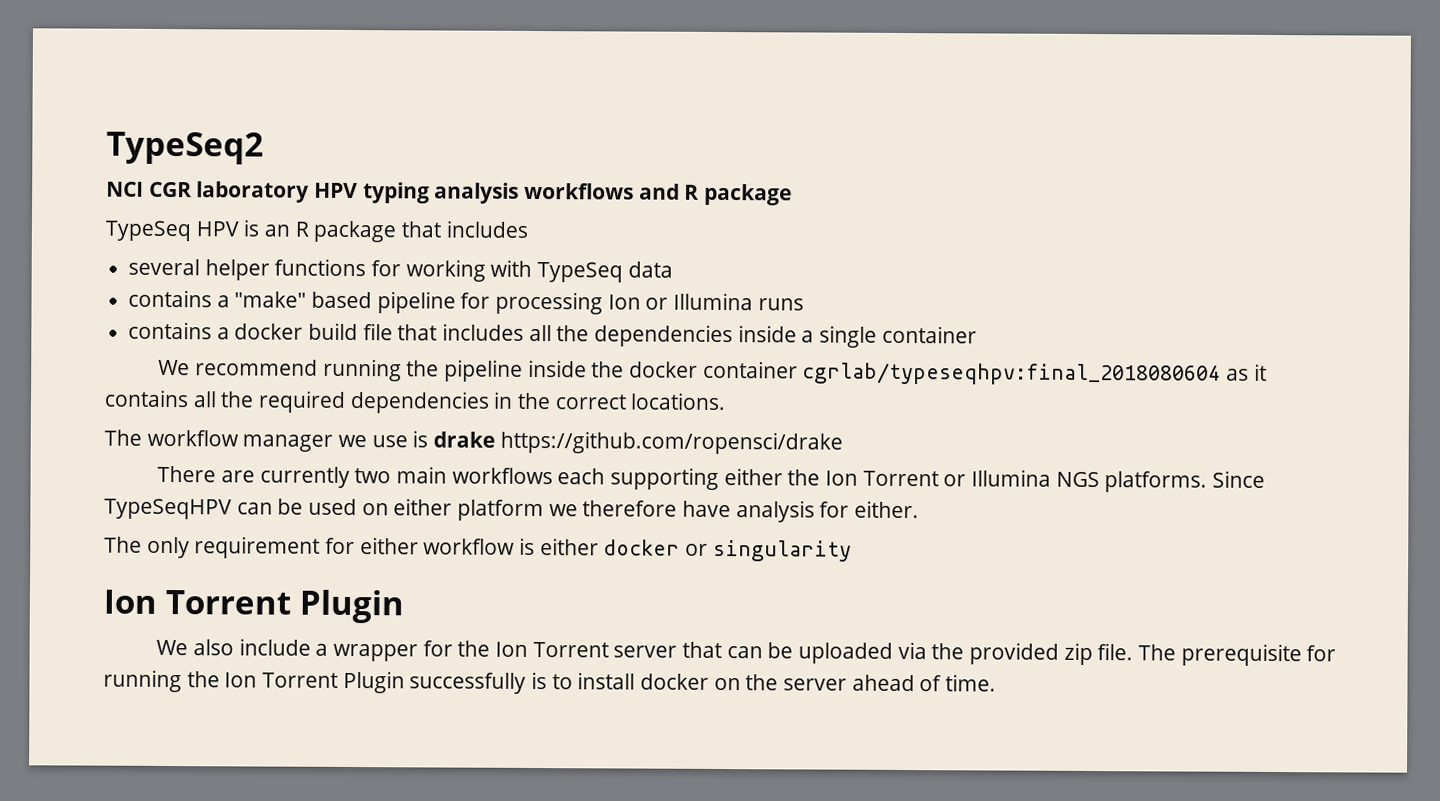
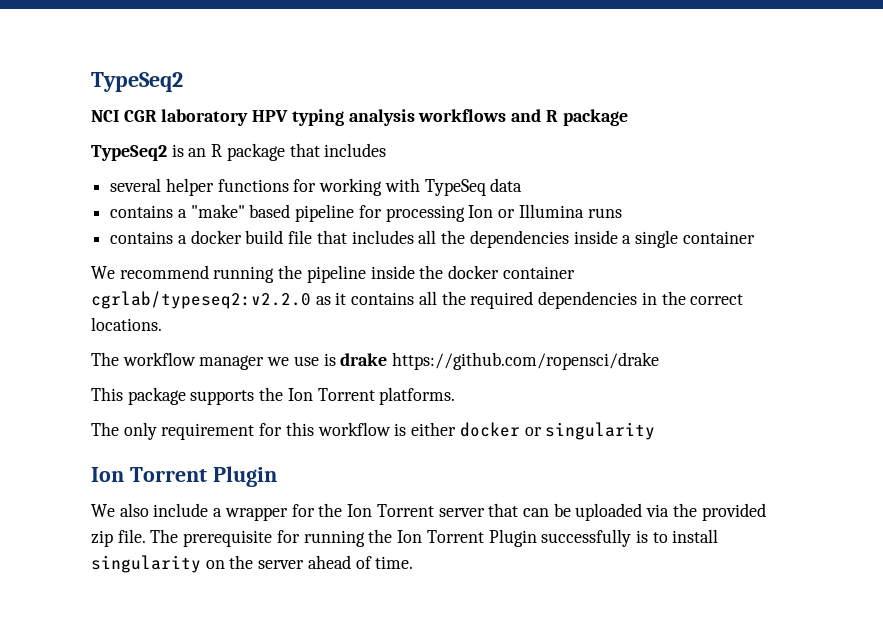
- TypeSeq HPV is an R package that includes
+ TypeSeq2 is an R package that includes
- We recommend running the pipeline inside the docker container cgrlab/typeseqhpv:final_2018080604 as it contains all the required dependencies in the correct locations.
+ We recommend running the pipeline inside the docker container cgrlab/typeseq2:v2.2.0 as it contains all the required dependencies in the correct locations.
- There are currently two main workflows each supporting either the Ion Torrent or Illumina NGS platforms. Since TypeSeqHPV can be used on either platform we therefore have analysis for either.
+ This package supports the Ion Torrent platforms.
- The only requirement for either workflow is either docker or singularity
+ The only requirement for this workflow is either docker or singularity
- The prerequisite for running the Ion Torrent Plugin successfully is to install docker on the server ahead of time.
+ The prerequisite for running the Ion Torrent Plugin successfully is to install singularity on the server ahead of time.

